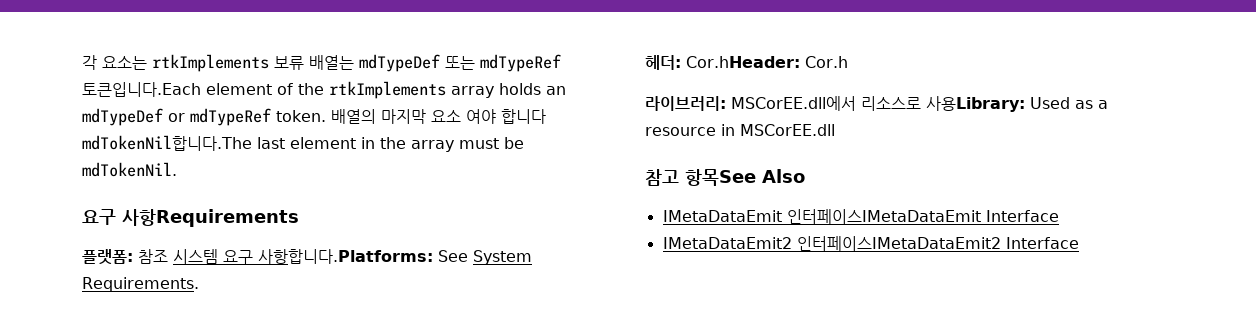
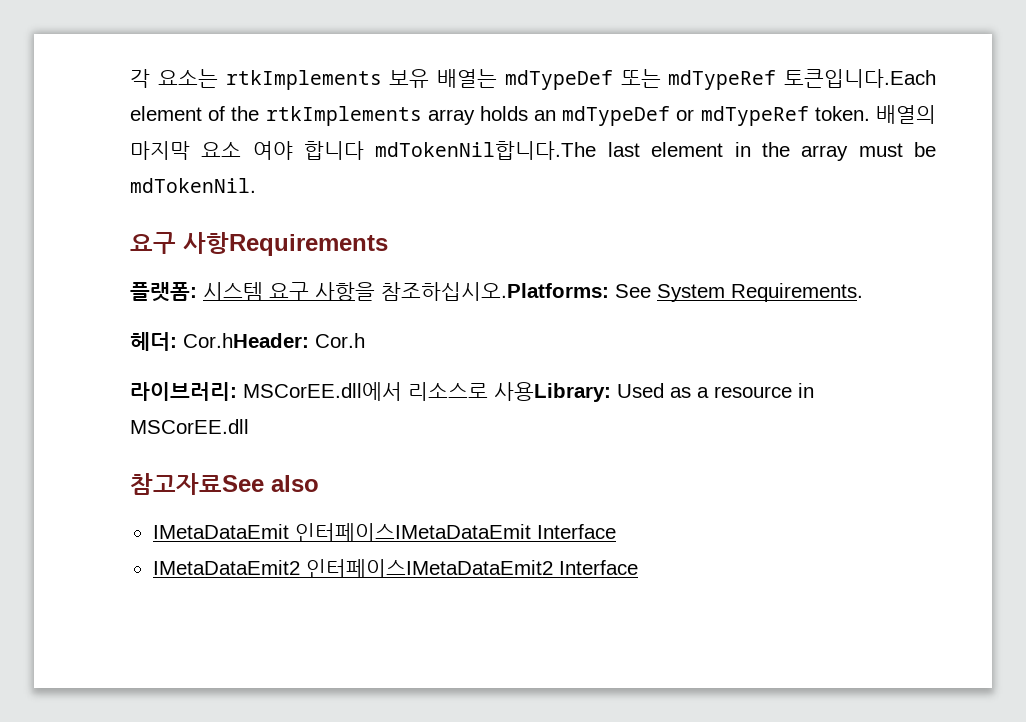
- 각 요소는 rtkImplements 보류 배열는 mdTypeDef 또는 mdTypeRef 토큰입니다.Each element of the rtkImplements array holds an mdTypeDef or mdTypeRef token.
+ 각 요소는 rtkImplements 보유 배열는 mdTypeDef 또는 mdTypeRef 토큰입니다.Each element of the rtkImplements array holds an mdTypeDef or mdTypeRef token.
- 플랫폼: 참조 시스템 요구 사항합니다.Platforms: See System Requirements.
+ 플랫폼: 시스템 요구 사항을 참조하십시오.Platforms: See System Requirements.
- 참고 항목See Also
+ 참고자료See also

